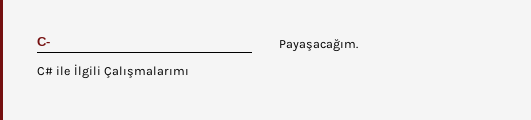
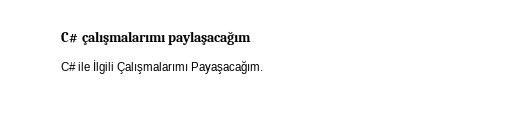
- C-
+ C# çalışmalarımı paylaşacağım

